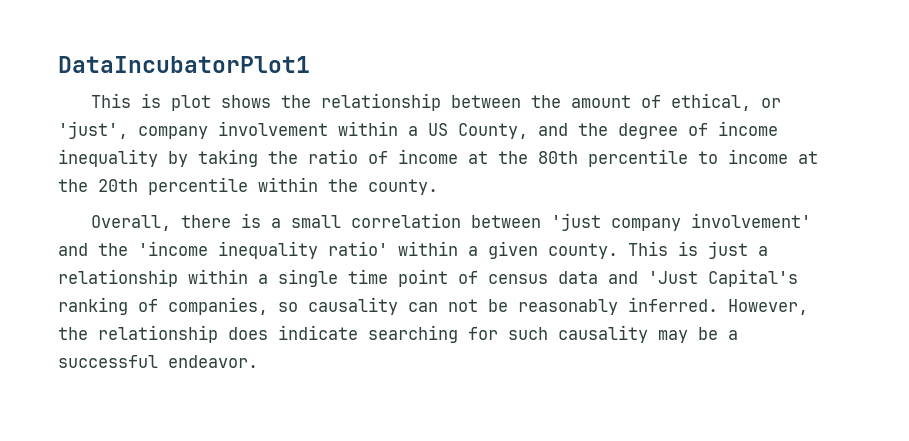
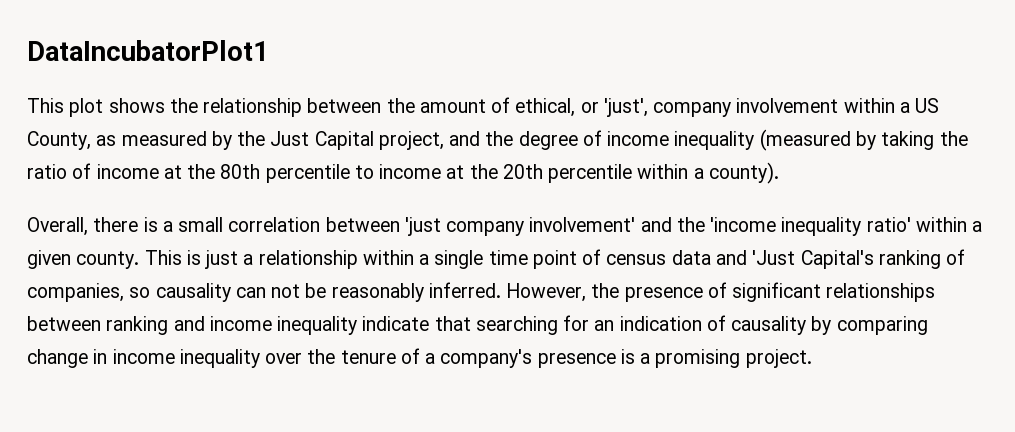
- This is plot shows the relationship between the amount of ethical, or 'just', company involvement within a US County, and the degree of income inequality by taking the ratio of income at the 80th percentile to income at the 20th percentile within the county.
+ This plot shows the relationship between the amount of ethical, or 'just', company involvement within a US County, as measured by the Just Capital project, and the degree of income inequality (measured by taking the ratio of income at the 80th percentile to income at the 20th percentile within a county).
- However, the relationship does indicate searching for such causality may be a successful endeavor.
+ However, the presence of significant relationships between ranking and income inequality indicate that searching for an indication of causality by comparing change in income inequality over the tenure of a company's presence is a promising project.

